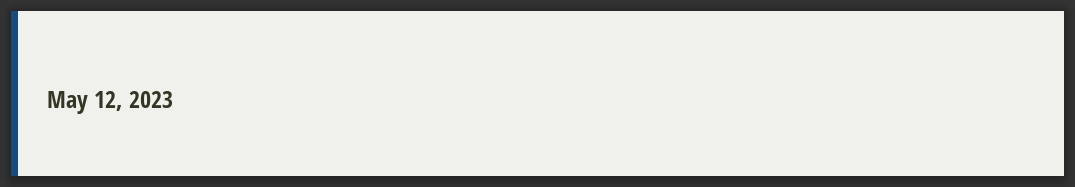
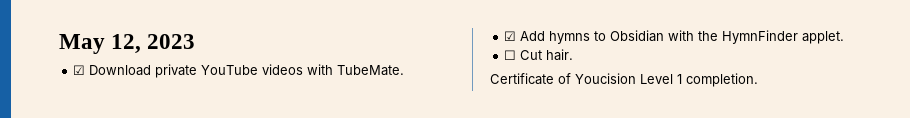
+ ☑ Download private YouTube videos with TubeMate.
+ ☑ Add hymns to Obsidian with the HymnFinder applet.
+ ☐ Cut hair.
+ Certificate of Youcision Level 1 completion.

